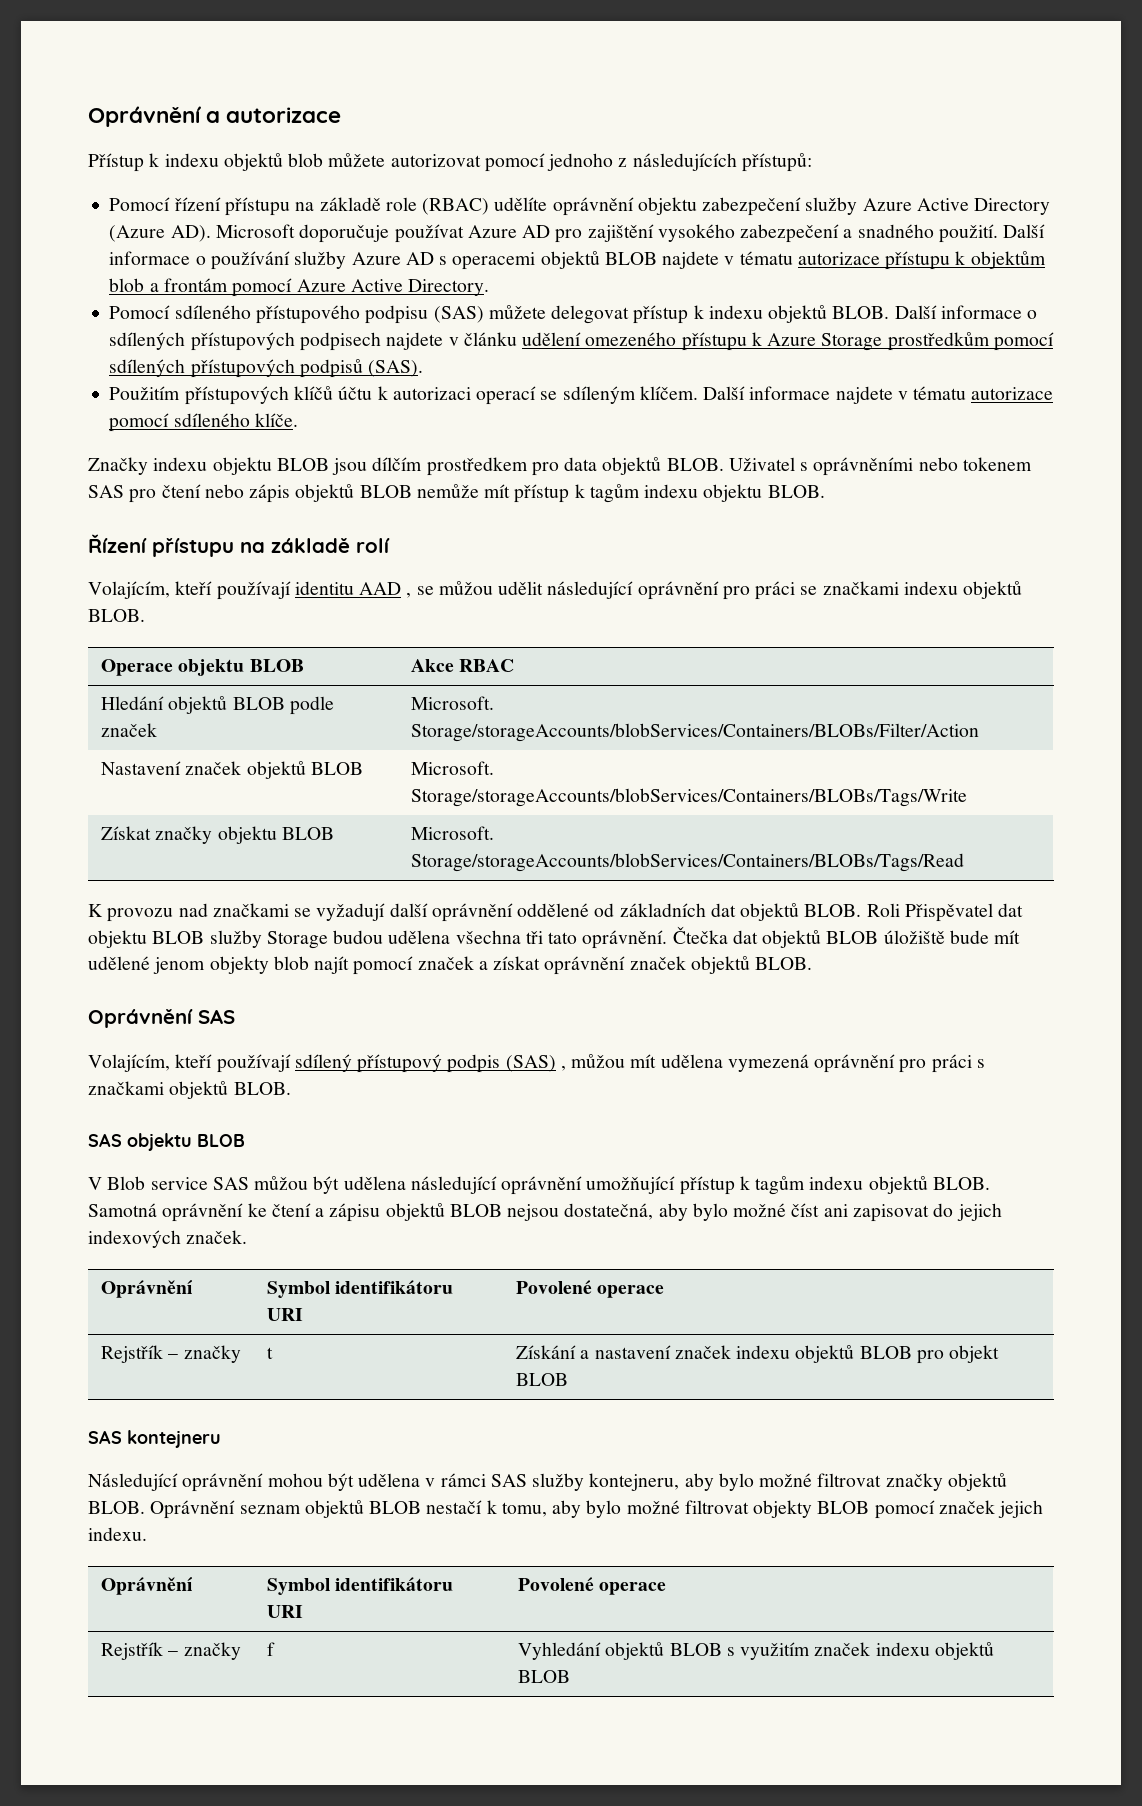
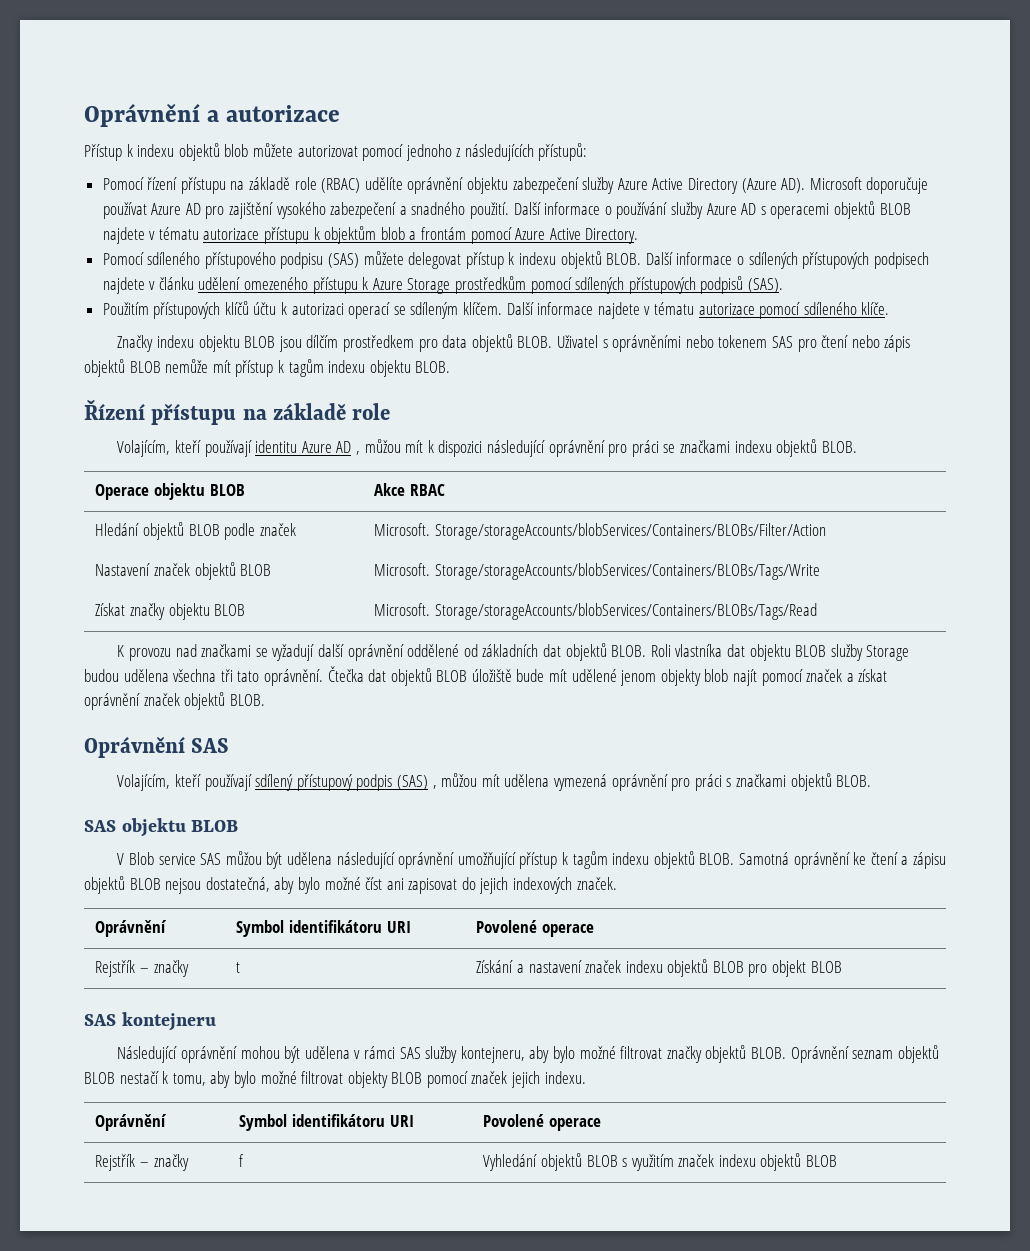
- Řízení přístupu na základě rolí
+ Řízení přístupu na základě role
- Volajícím, kteří používají identitu AAD , se můžou udělit následující oprávnění pro práci se značkami indexu objektů BLOB.
+ Volajícím, kteří používají identitu Azure AD , můžou mít k dispozici následující oprávnění pro práci se značkami indexu objektů BLOB.
- Roli Přispěvatel dat objektu BLOB služby Storage budou udělena všechna tři tato oprávnění.
+ Roli vlastníka dat objektu BLOB služby Storage budou udělena všechna tři tato oprávnění.

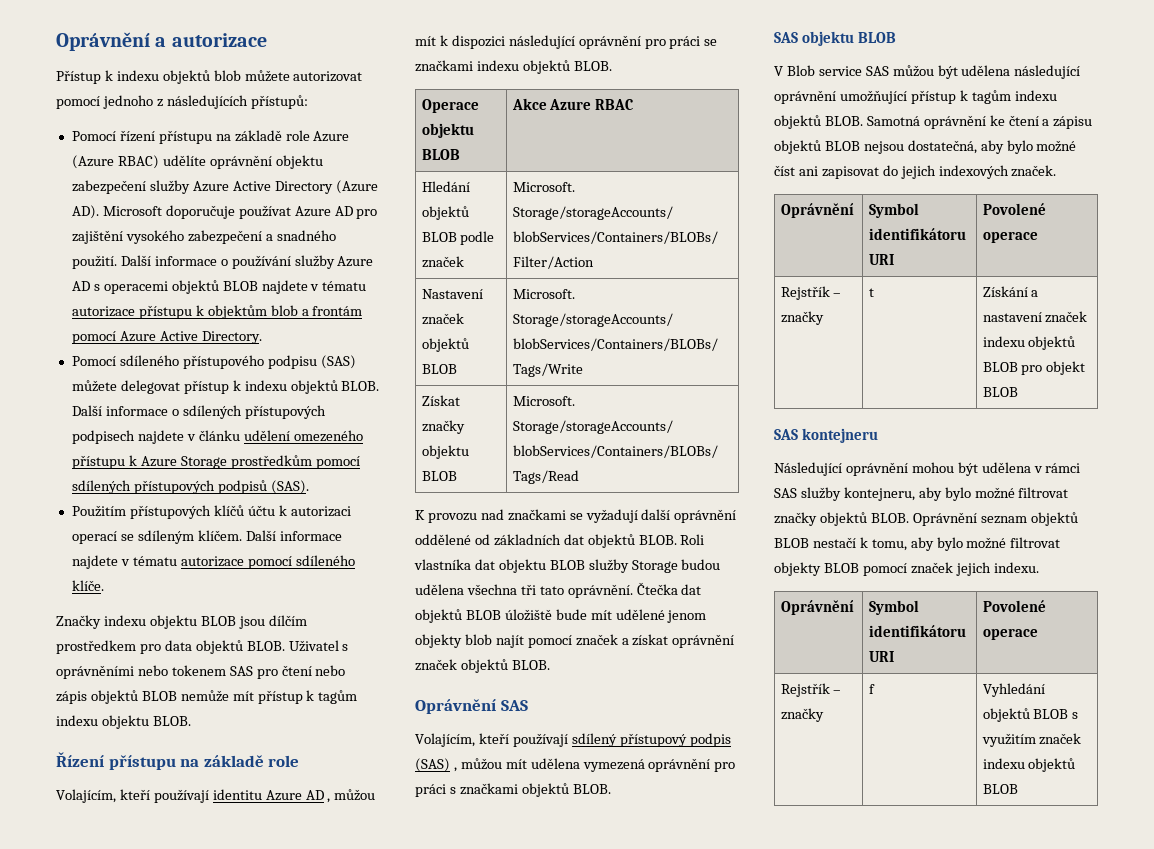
- Pomocí řízení přístupu na základě role (RBAC) udělíte oprávnění objektu zabezpečení služby Azure Active Directory (Azure AD). Microsoft doporučuje používat Azure AD pro zajištění vysokého zabezpečení a snadného použití.
+ Pomocí řízení přístupu na základě role Azure (Azure RBAC) udělíte oprávnění objektu zabezpečení služby Azure Active Directory (Azure AD). Microsoft doporučuje používat Azure AD pro zajištění vysokého zabezpečení a snadného použití.
- Operace objektu BLOB | Akce RBAC
+ Operace objektu BLOB | Akce Azure RBAC

